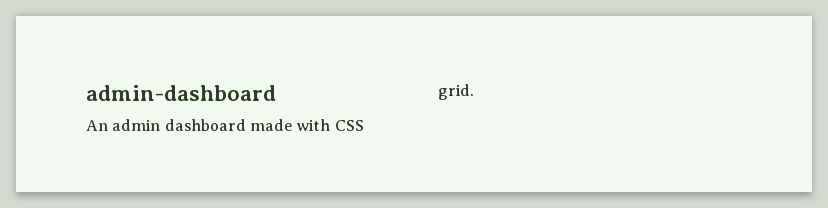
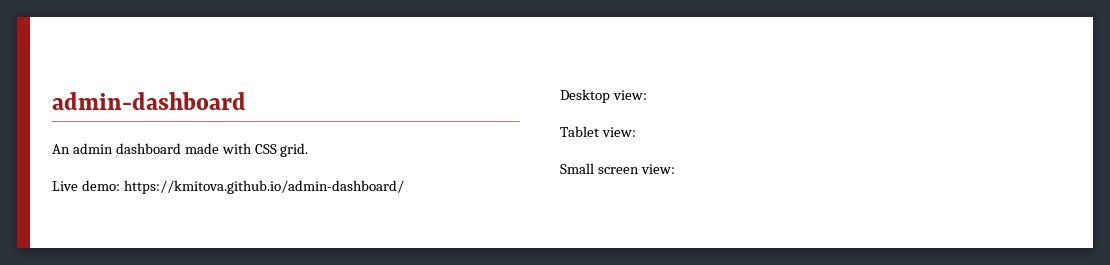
+ Live demo: https://kmitova.github.io/admin-dashboard/
+ Desktop view:
+ Tablet view:
+ Small screen view:

